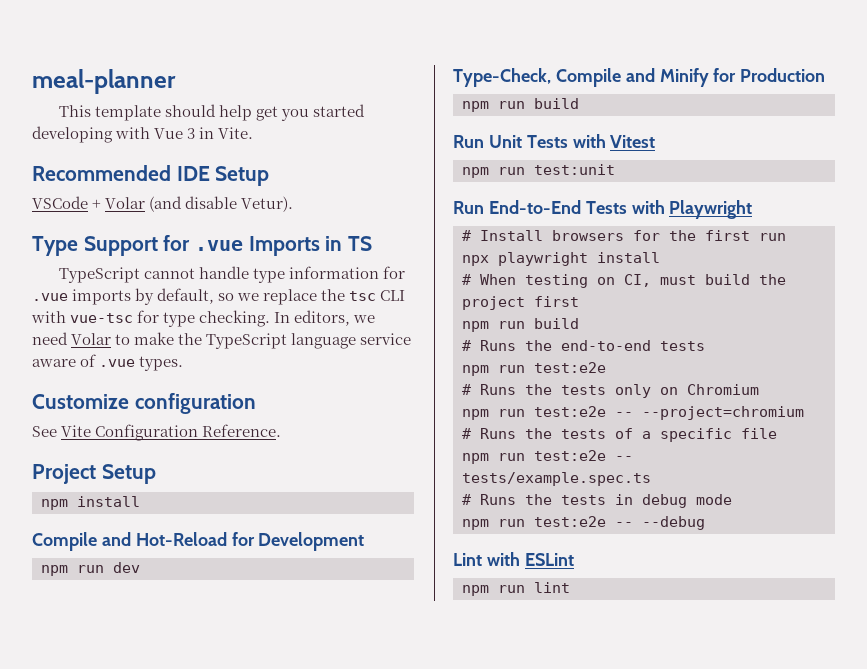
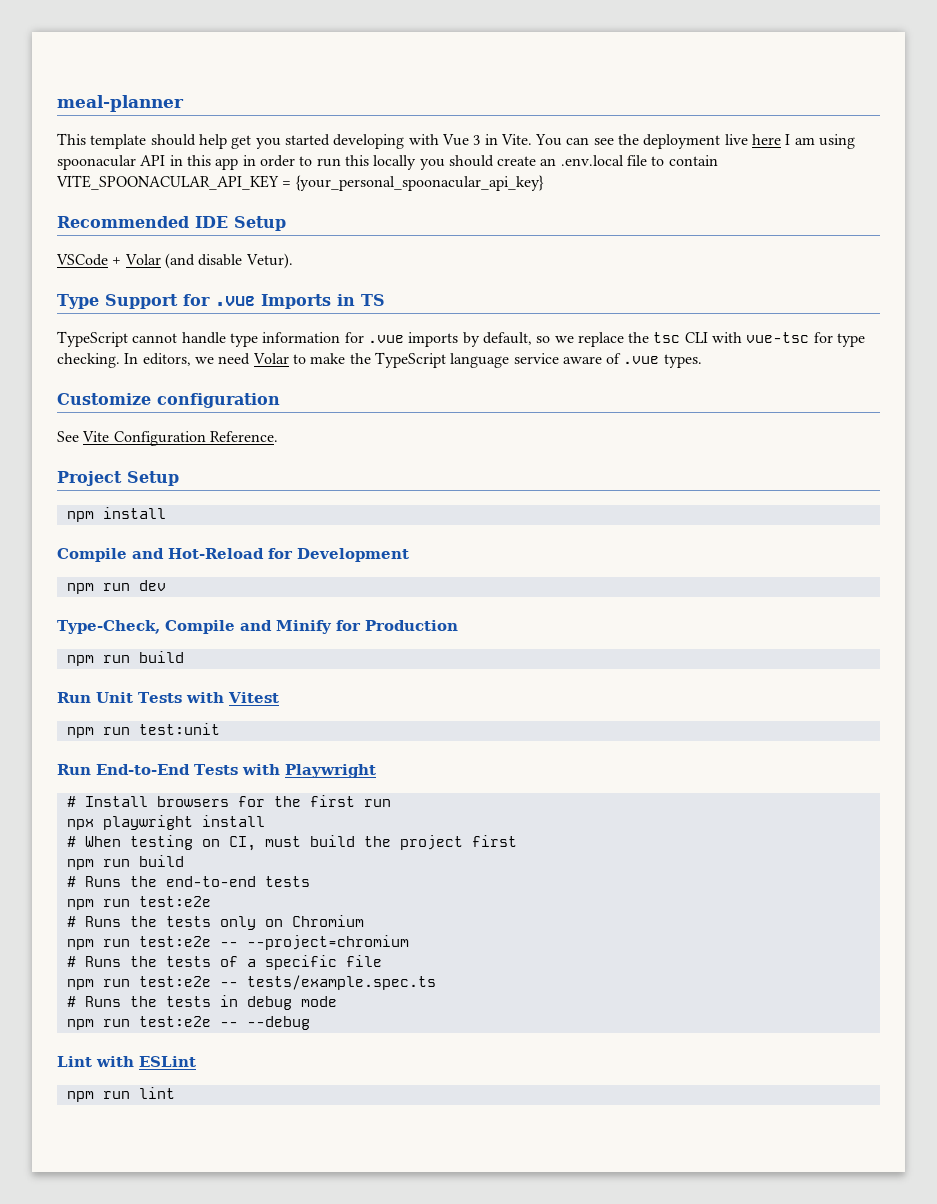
+ You can see the deployment live here I am using spoonacular API in this app in order to run this locally you should create an .env.local file to contain VITE_SPOONACULAR_API_KEY = {your_personal_spoonacular_api_key}

